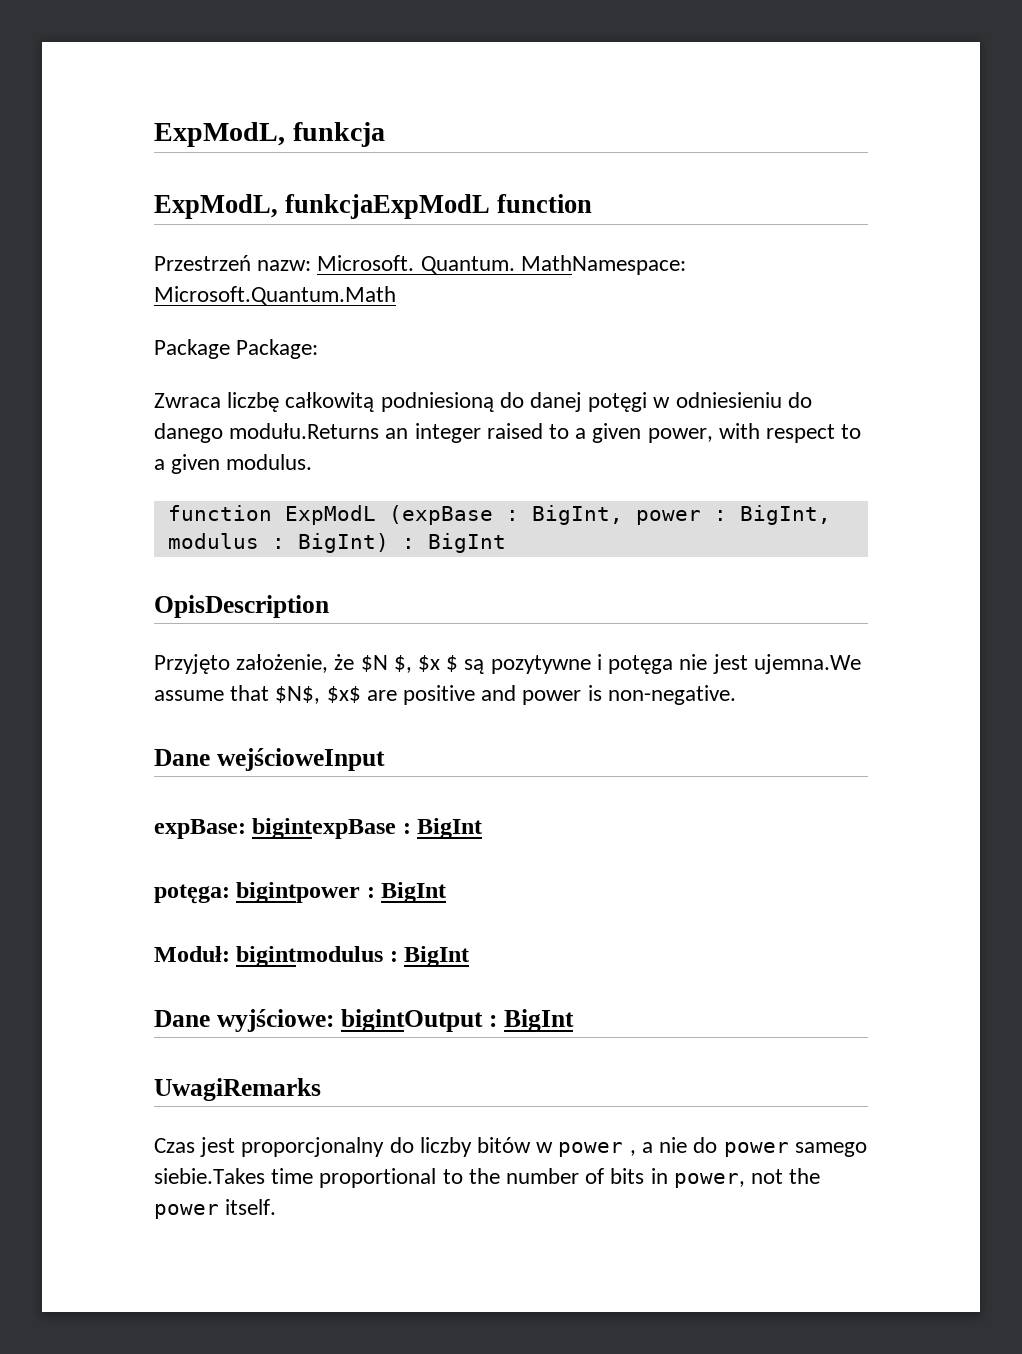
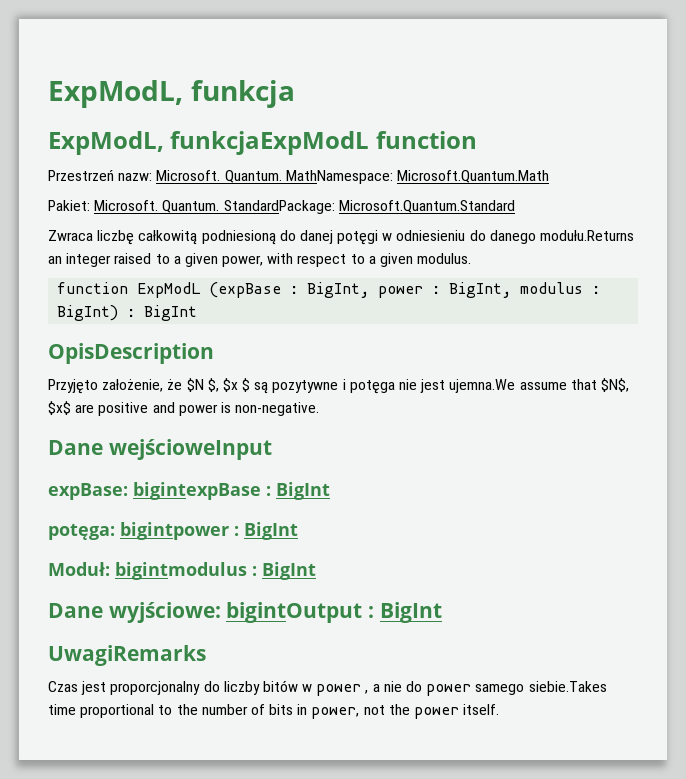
- Package Package:
+ Pakiet: Microsoft. Quantum. StandardPackage: Microsoft.Quantum.Standard

